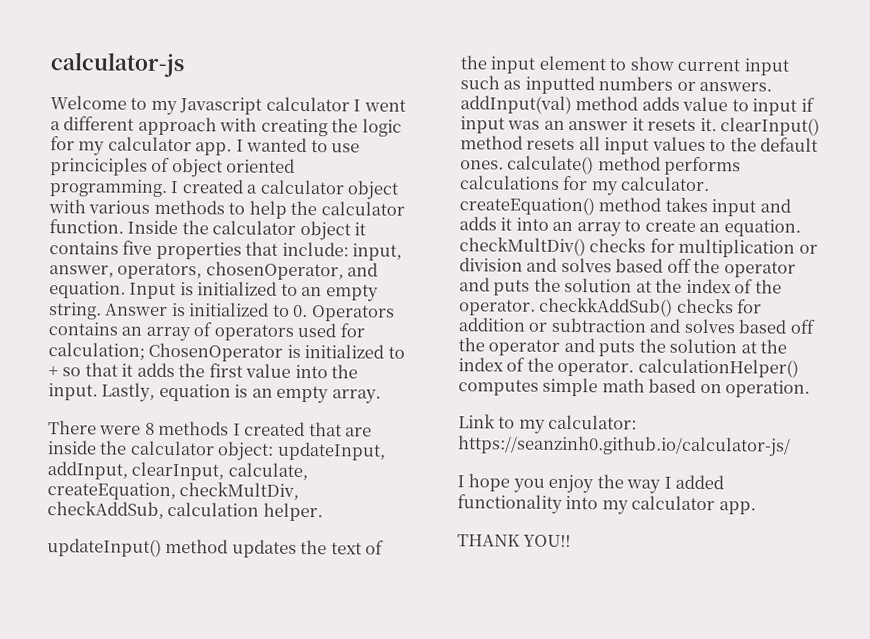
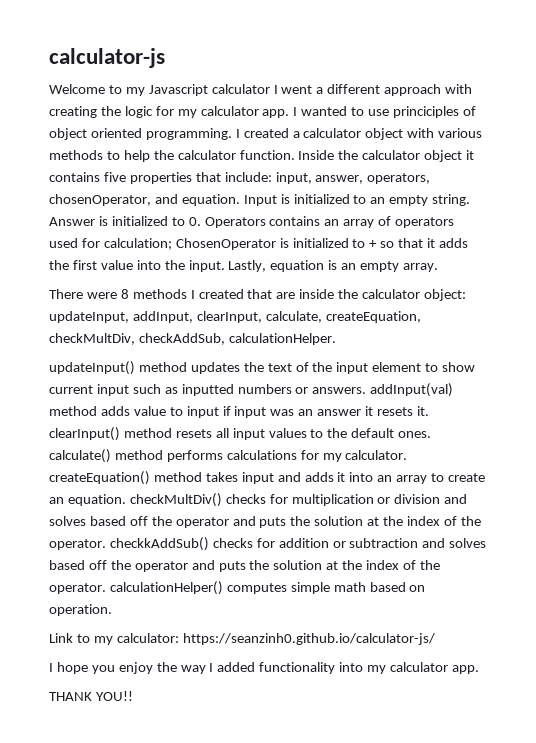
- There were 8 methods I created that are inside the calculator object: updateInput, addInput, clearInput, calculate, createEquation, checkMultDiv, checkAddSub, calculation helper.
+ There were 8 methods I created that are inside the calculator object: updateInput, addInput, clearInput, calculate, createEquation, checkMultDiv, checkAddSub, calculationHelper.

